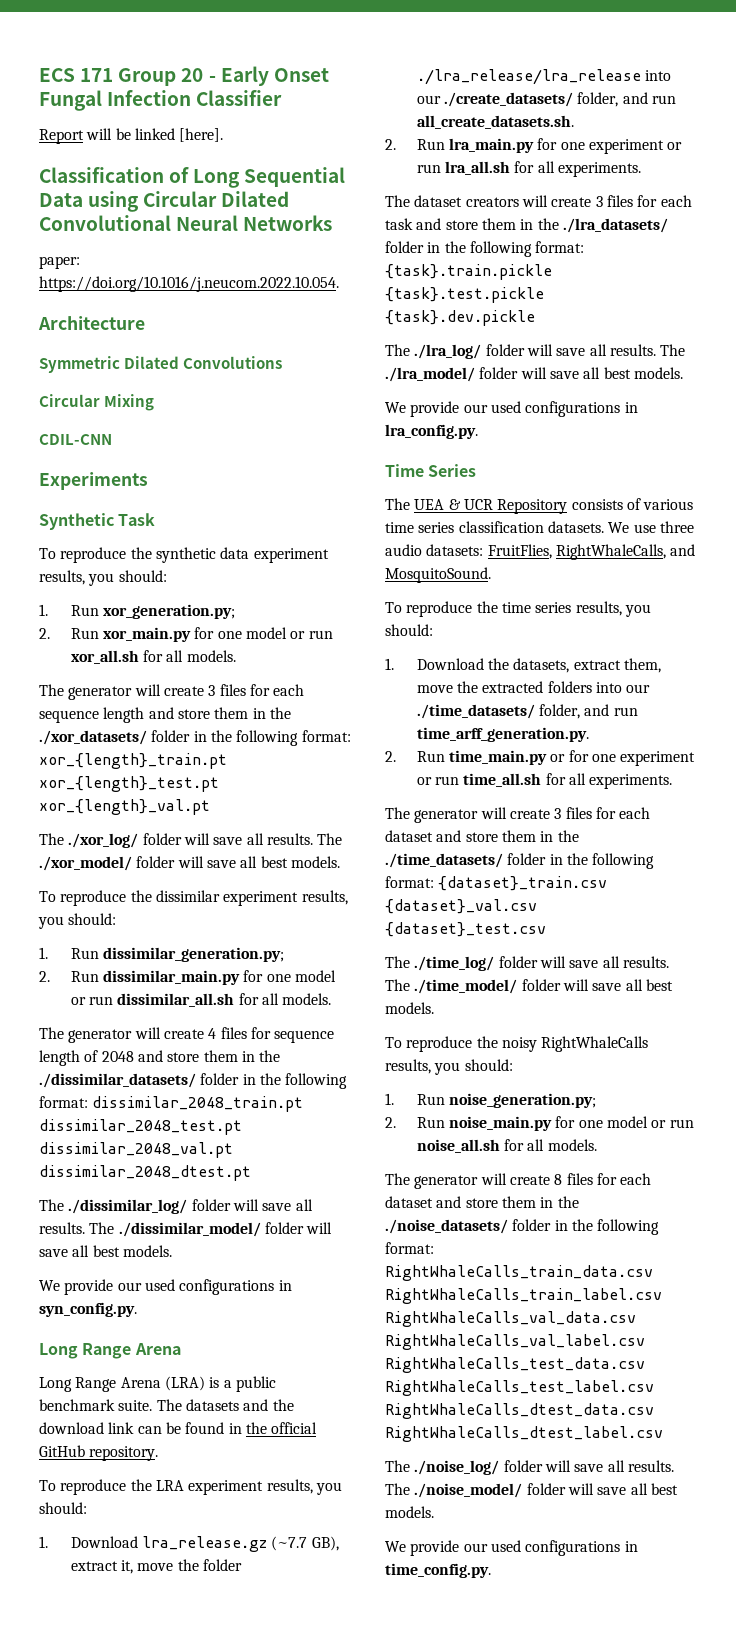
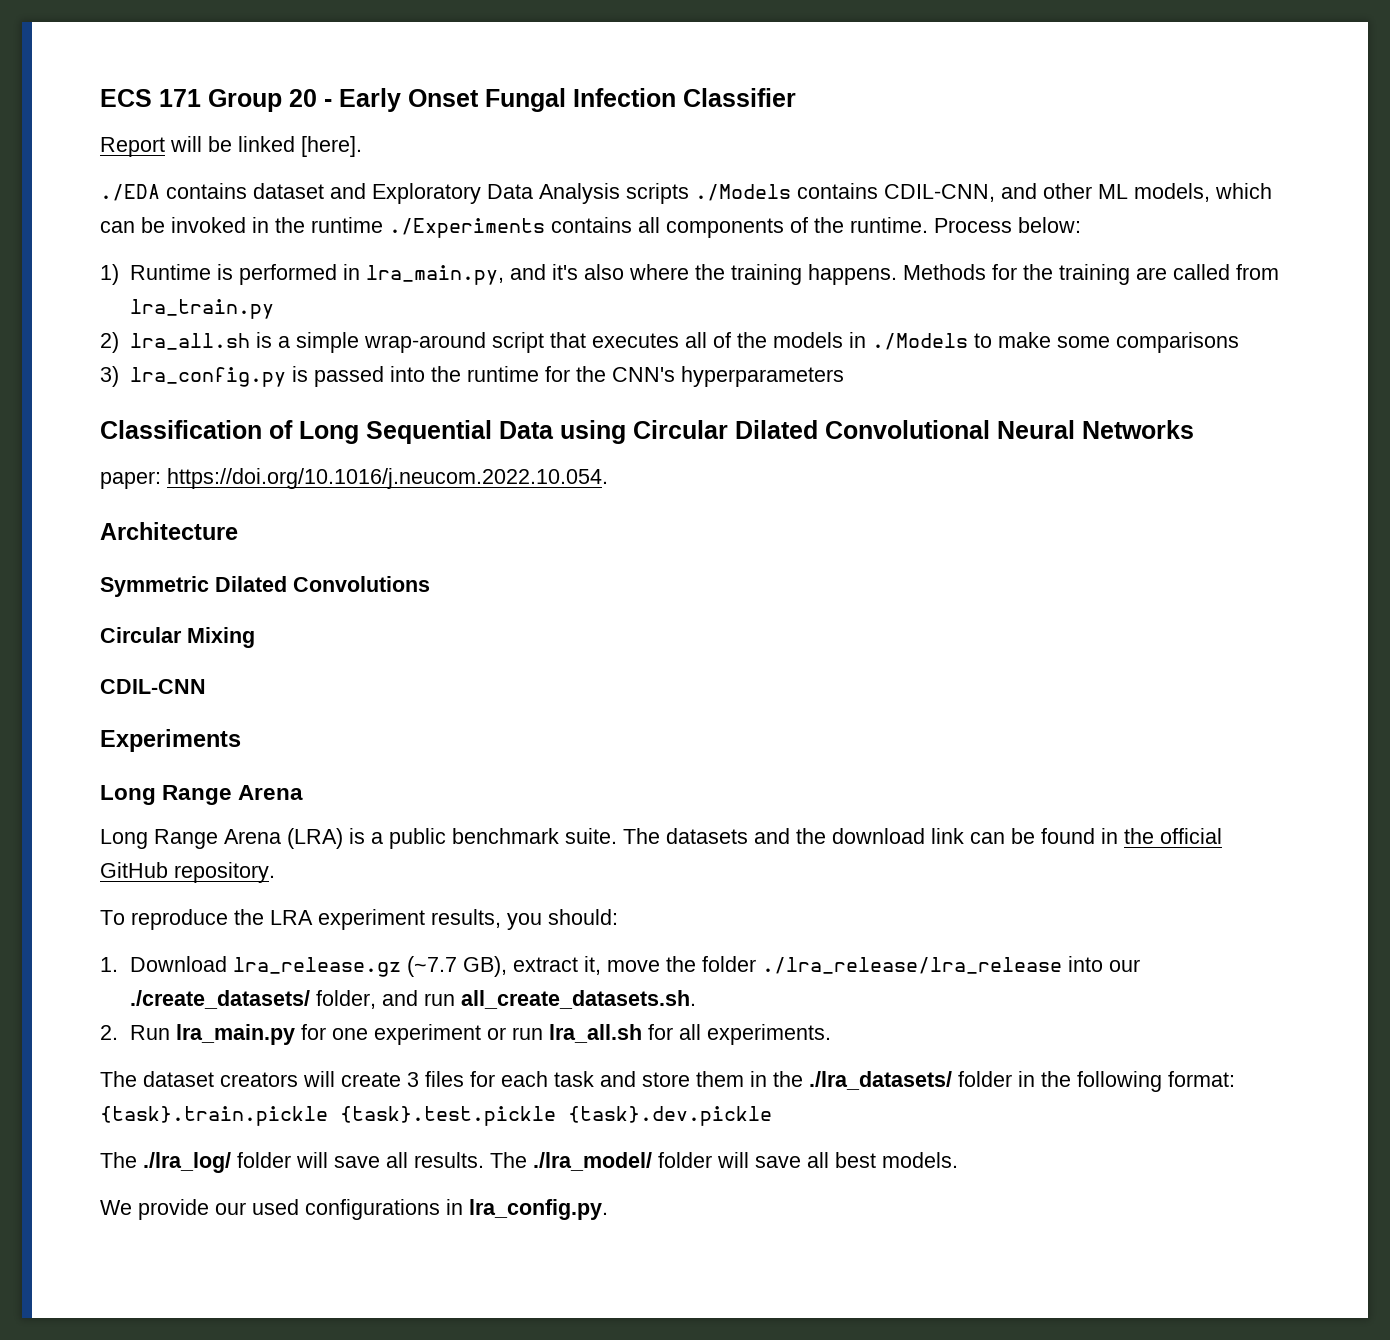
+ ./EDA contains dataset and Exploratory Data Analysis scripts ./Models contains CDIL-CNN, and other ML models, which can be invoked in the runtime ./Experiments contains all components of the runtime. Process below:
+ 1) Runtime is performed in lra_main.py, and it's also where the training happens. Methods for the training are called from lra_train.py
+ 2) lra_all.sh is a simple wrap-around script that executes all of the models in ./Models to make some comparisons
+ 3) lra_config.py is passed into the runtime for the CNN's hyperparameters
- Synthetic Task
- To reproduce the synthetic data experiment results, you should:
- 1. Run xor_generation.py;
- 2. Run xor_main.py for one model or run xor_all.sh for all models.
- The generator will create 3 files for each sequence length and store them in the ./xor_datasets/ folder in the following format: xor_{length}_train.pt xor_{length}_test.pt xor_{length}_val.pt
- The ./xor_log/ folder will save all results. The ./xor_model/ folder will save all best models.
- To reproduce the dissimilar experiment results, you should:
- 1. Run dissimilar_generation.py;
- 2. Run dissimilar_main.py for one model or run dissimilar_all.sh for all models.
- The generator will create 4 files for sequence length of 2048 and store them in the ./dissimilar_datasets/ folder in the following format: dissimilar_2048_train.pt dissimilar_2048_test.pt dissimilar_2048_val.pt dissimilar_2048_dtest.pt
- The ./dissimilar_log/ folder will save all results. The ./dissimilar_model/ folder will save all best models.
- We provide our used configurations in syn_config.py.
- Time Series
- The UEA & UCR Repository consists of various time series classification datasets. We use three audio datasets: FruitFlies, RightWhaleCalls, and MosquitoSound.
- To reproduce the time series results, you should:
- 1. Download the datasets, extract them, move the extracted folders into our ./time_datasets/ folder, and run time_arff_generation.py.
- 2. Run time_main.py or for one experiment or run time_all.sh for all experiments.
- The generator will create 3 files for each dataset and store them in the ./time_datasets/ folder in the following format: {dataset}_train.csv {dataset}_val.csv {dataset}_test.csv
- The ./time_log/ folder will save all results. The ./time_model/ folder will save all best models.
- To reproduce the noisy RightWhaleCalls results, you should:
- 1. Run noise_generation.py;
- 2. Run noise_main.py for one model or run noise_all.sh for all models.
- The generator will create 8 files for each dataset and store them in the ./noise_datasets/ folder in the following format: RightWhaleCalls_train_data.csv RightWhaleCalls_train_label.csv RightWhaleCalls_val_data.csv RightWhaleCalls_val_label.csv RightWhaleCalls_test_data.csv RightWhaleCalls_test_label.csv RightWhaleCalls_dtest_data.csv RightWhaleCalls_dtest_label.csv
- The ./noise_log/ folder will save all results. The ./noise_model/ folder will save all best models.
- We provide our used configurations in time_config.py.

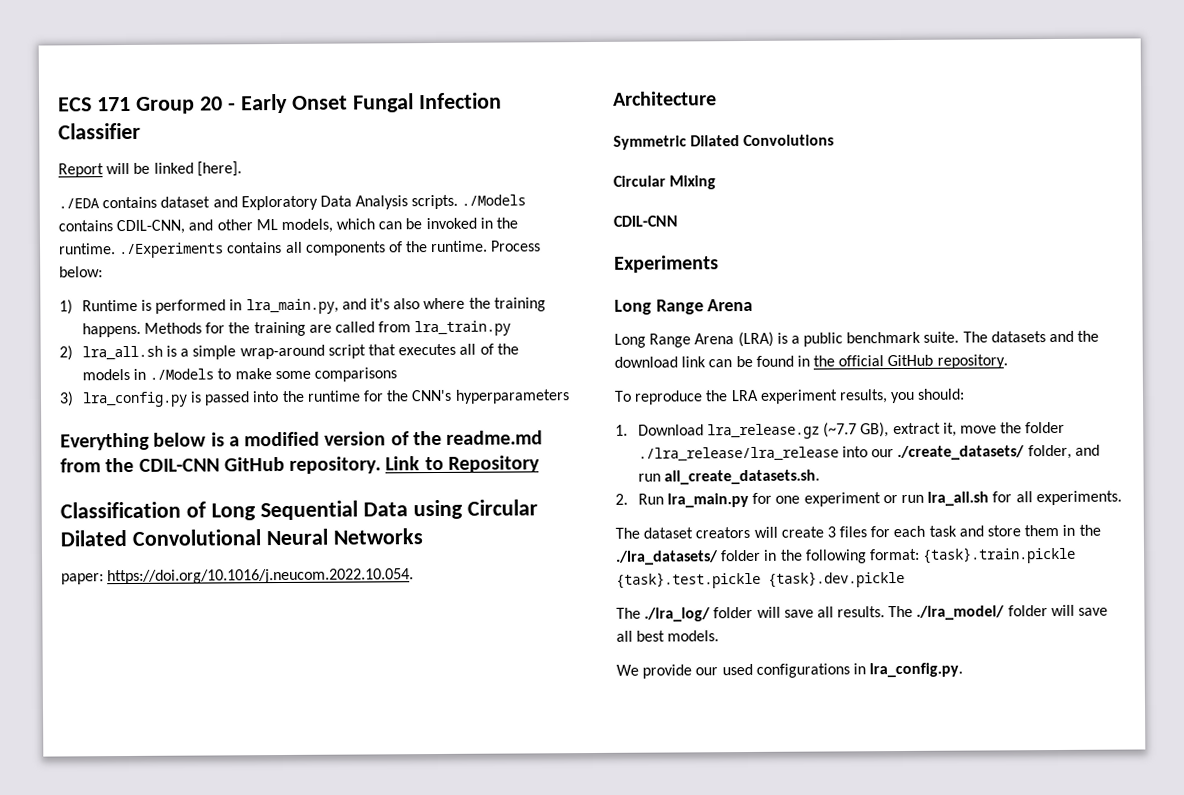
- ./EDA contains dataset and Exploratory Data Analysis scripts ./Models contains CDIL-CNN, and other ML models, which can be invoked in the runtime ./Experiments contains all components of the runtime.
+ ./EDA contains dataset and Exploratory Data Analysis scripts. ./Models contains CDIL-CNN, and other ML models, which can be invoked in the runtime. ./Experiments contains all components of the runtime.
+ Everything below is a modified version of the readme.md from the CDIL-CNN GitHub repository. Link to Repository

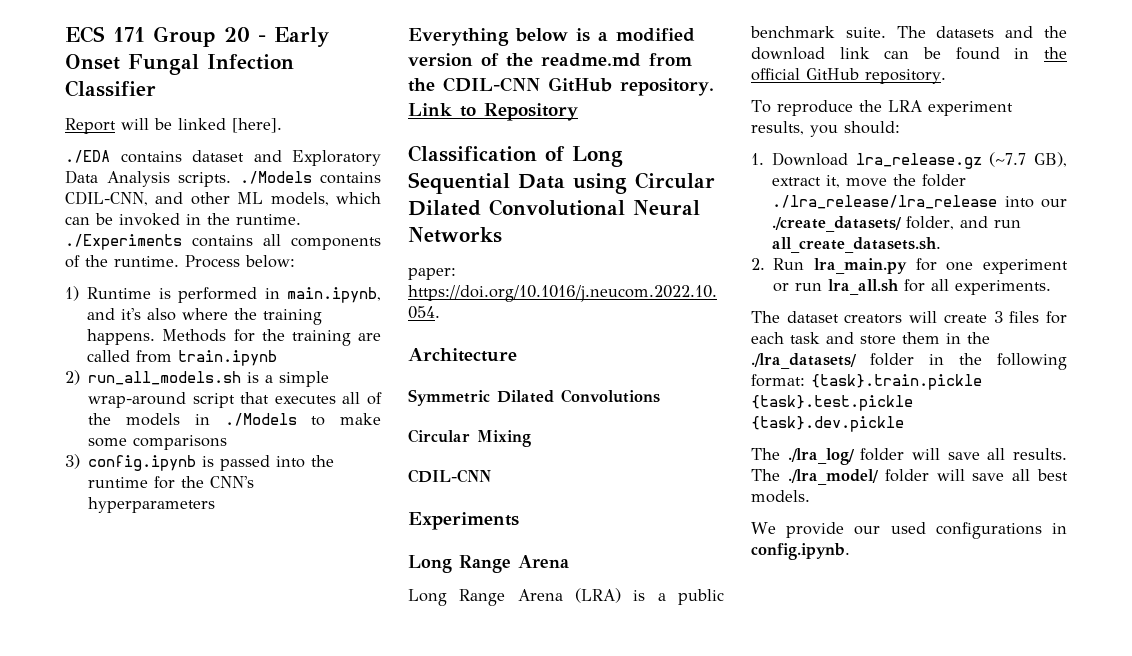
- 1) Runtime is performed in lra_main.py, and it's also where the training happens.
+ 1) Runtime is performed in main.ipynb, and it's also where the training happens.
- Methods for the training are called from lra_train.py
+ Methods for the training are called from train.ipynb
- 2) lra_all.sh is a simple wrap-around script that executes all of the models in ./Models to make some comparisons
+ 2) run_all_models.sh is a simple wrap-around script that executes all of the models in ./Models to make some comparisons
- 3) lra_config.py is passed into the runtime for the CNN's hyperparameters
+ 3) config.ipynb is passed into the runtime for the CNN's hyperparameters
- We provide our used configurations in lra_config.py.
+ We provide our used configurations in config.ipynb.

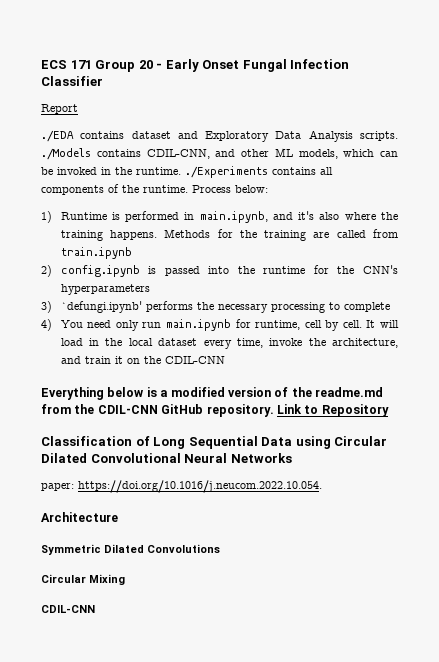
- Report will be linked [here].
+ Report
- 2) run_all_models.sh is a simple wrap-around script that executes all of the models in ./Models to make some comparisons
- 3) config.ipynb is passed into the runtime for the CNN's hyperparameters
+ 2) config.ipynb is passed into the runtime for the CNN's hyperparameters
+ 3) `defungi.ipynb' performs the necessary processing to complete
+ 4) You need only run main.ipynb for runtime, cell by cell. It will load in the local dataset every time, invoke the architecture, and train it on the CDIL-CNN
- Experiments
- Long Range Arena
- Long Range Arena (LRA) is a public benchmark suite. The datasets and the download link can be found in the official GitHub repository.
- To reproduce the LRA experiment results, you should:
- 1. Download lra_release.gz (~7.7 GB), extract it, move the folder ./lra_release/lra_release into our ./create_datasets/ folder, and run all_create_datasets.sh.
- 2. Run lra_main.py for one experiment or run lra_all.sh for all experiments.
- The dataset creators will create 3 files for each task and store them in the ./lra_datasets/ folder in the following format: {task}.train.pickle {task}.test.pickle {task}.dev.pickle
- The ./lra_log/ folder will save all results. The ./lra_model/ folder will save all best models.
- We provide our used configurations in config.ipynb.

